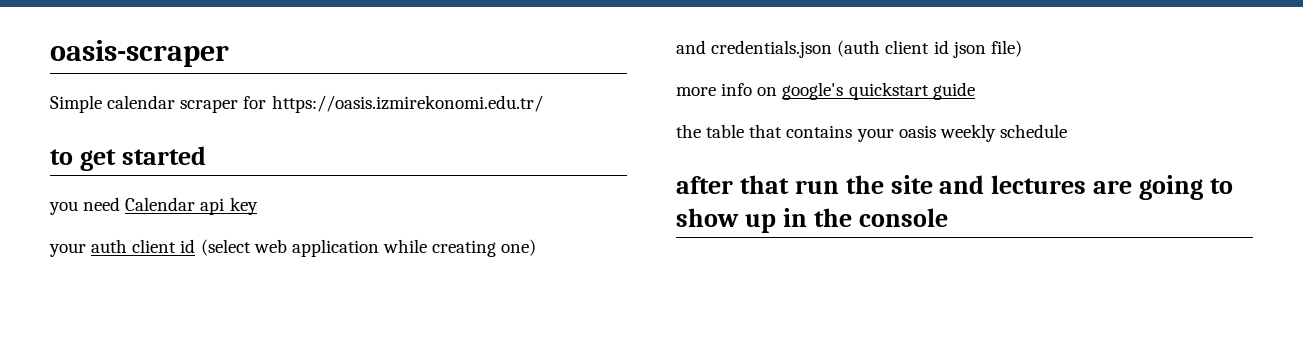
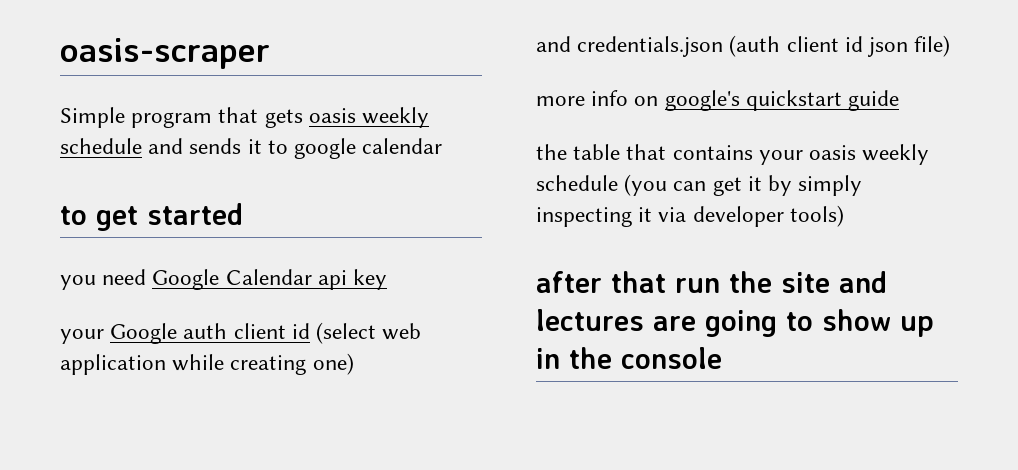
- Simple calendar scraper for https://oasis.izmirekonomi.edu.tr/
+ Simple program that gets oasis weekly schedule and sends it to google calendar
- you need Calendar api key
+ you need Google Calendar api key
- your auth client id (select web application while creating one)
+ your Google auth client id (select web application while creating one)
- the table that contains your oasis weekly schedule
+ the table that contains your oasis weekly schedule (you can get it by simply inspecting it via developer tools)

